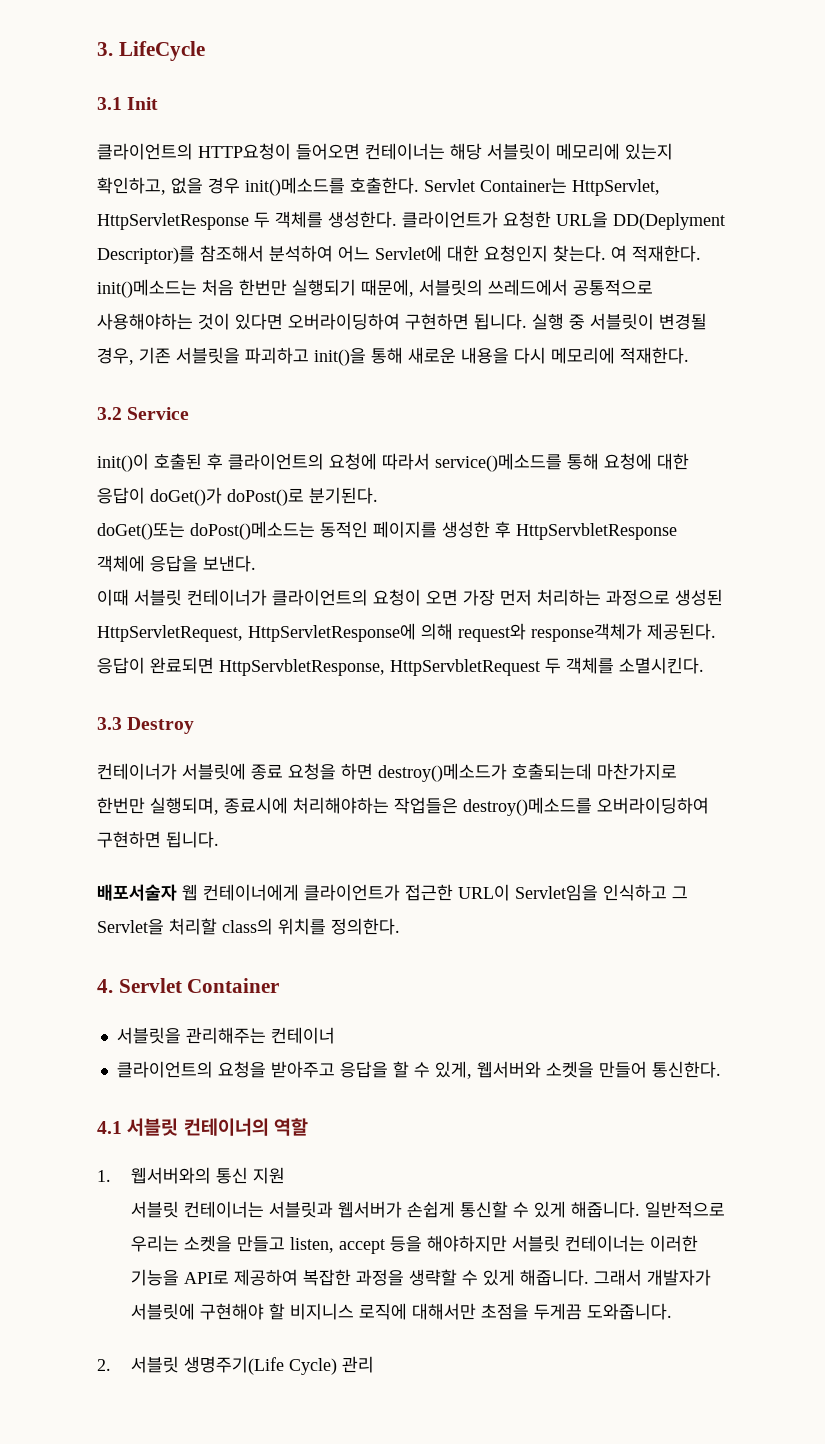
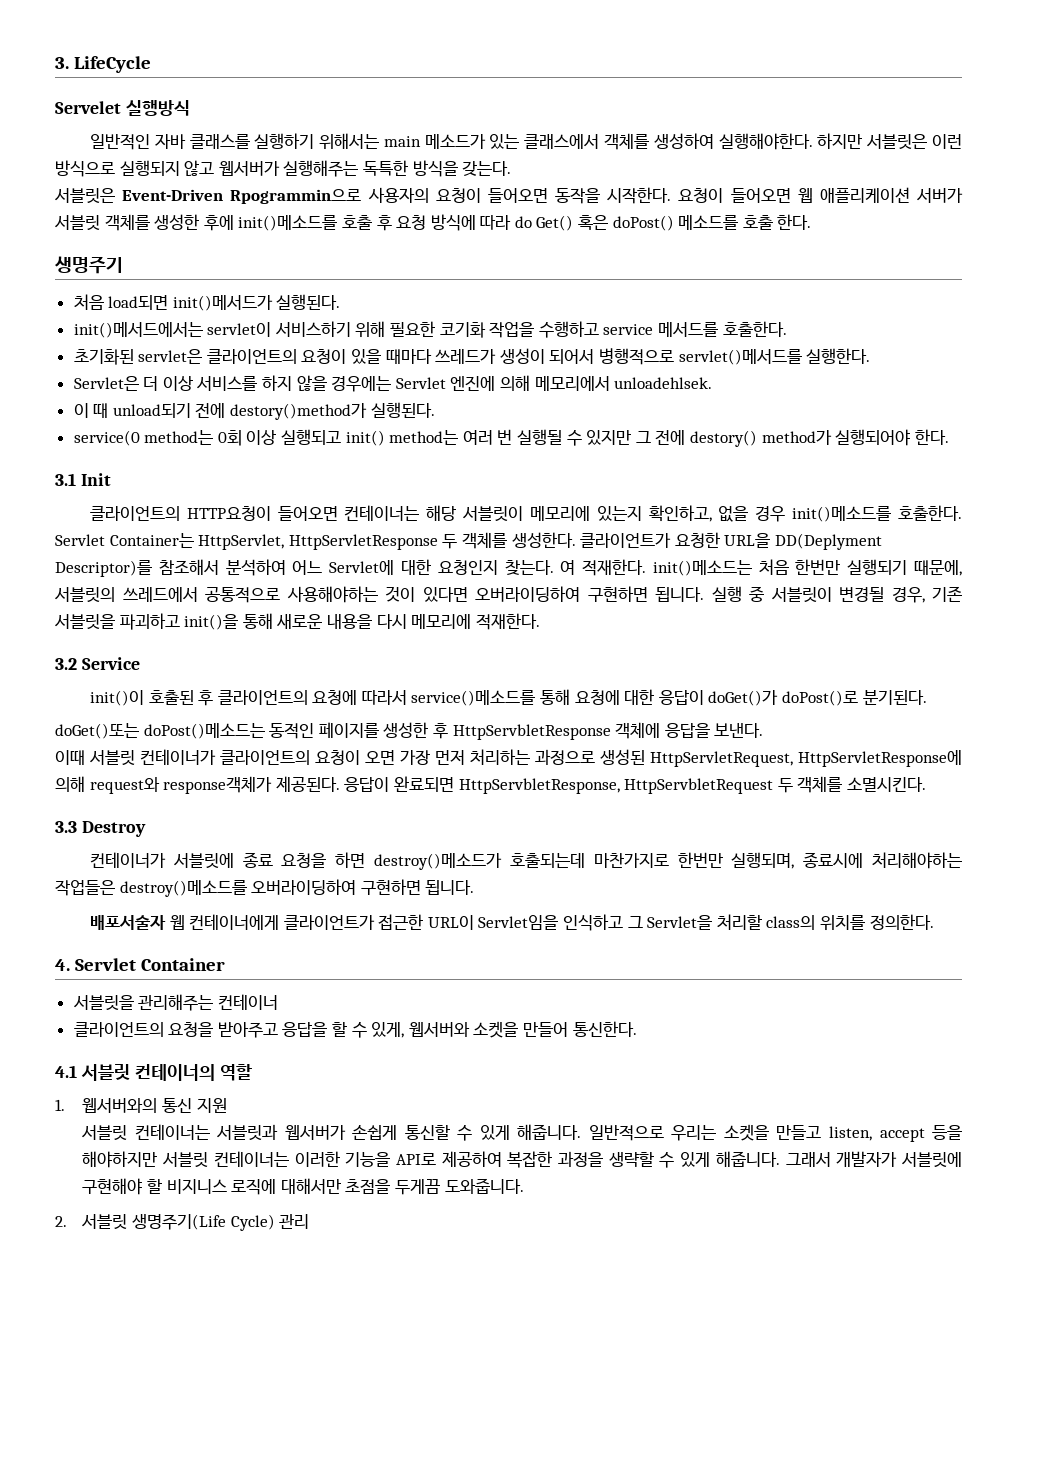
+ Servelet 실행방식
+ 일반적인 자바 클래스를 실행하기 위해서는 main 메소드가 있는 클래스에서 객체를 생성하여 실행해야한다. 하지만 서블릿은 이런 방식으로 실행되지 않고 웹서버가 실행해주는 독특한 방식을 갖는다.
+ 서블릿은 Event-Driven Rpogrammin으로 사용자의 요청이 들어오면 동작을 시작한다. 요청이 들어오면 웹 애플리케이션 서버가 서블릿 객체를 생성한 후에 init()메소드를 호출 후 요청 방식에 따라 do Get() 혹은 doPost() 메소드를 호출 한다.
+ 생명주기
+ 처음 load되면 init()메서드가 실행된다.
+ init()메서드에서는 servlet이 서비스하기 위해 필요한 코기화 작업을 수행하고 service 메서드를 호출한다.
+ 초기화된 servlet은 클라이언트의 요청이 있을 때마다 쓰레드가 생성이 되어서 병행적으로 servlet()메서드를 실행한다.
+ Servlet은 더 이상 서비스를 하지 않을 경우에는 Servlet 엔진에 의해 메모리에서 unloadehlsek.
+ 이 때 unload되기 전에 destory()method가 실행된다.
+ service(0 method는 0회 이상 실행되고 init() method는 여러 번 실행될 수 있지만 그 전에 destory() method가 실행되어야 한다.

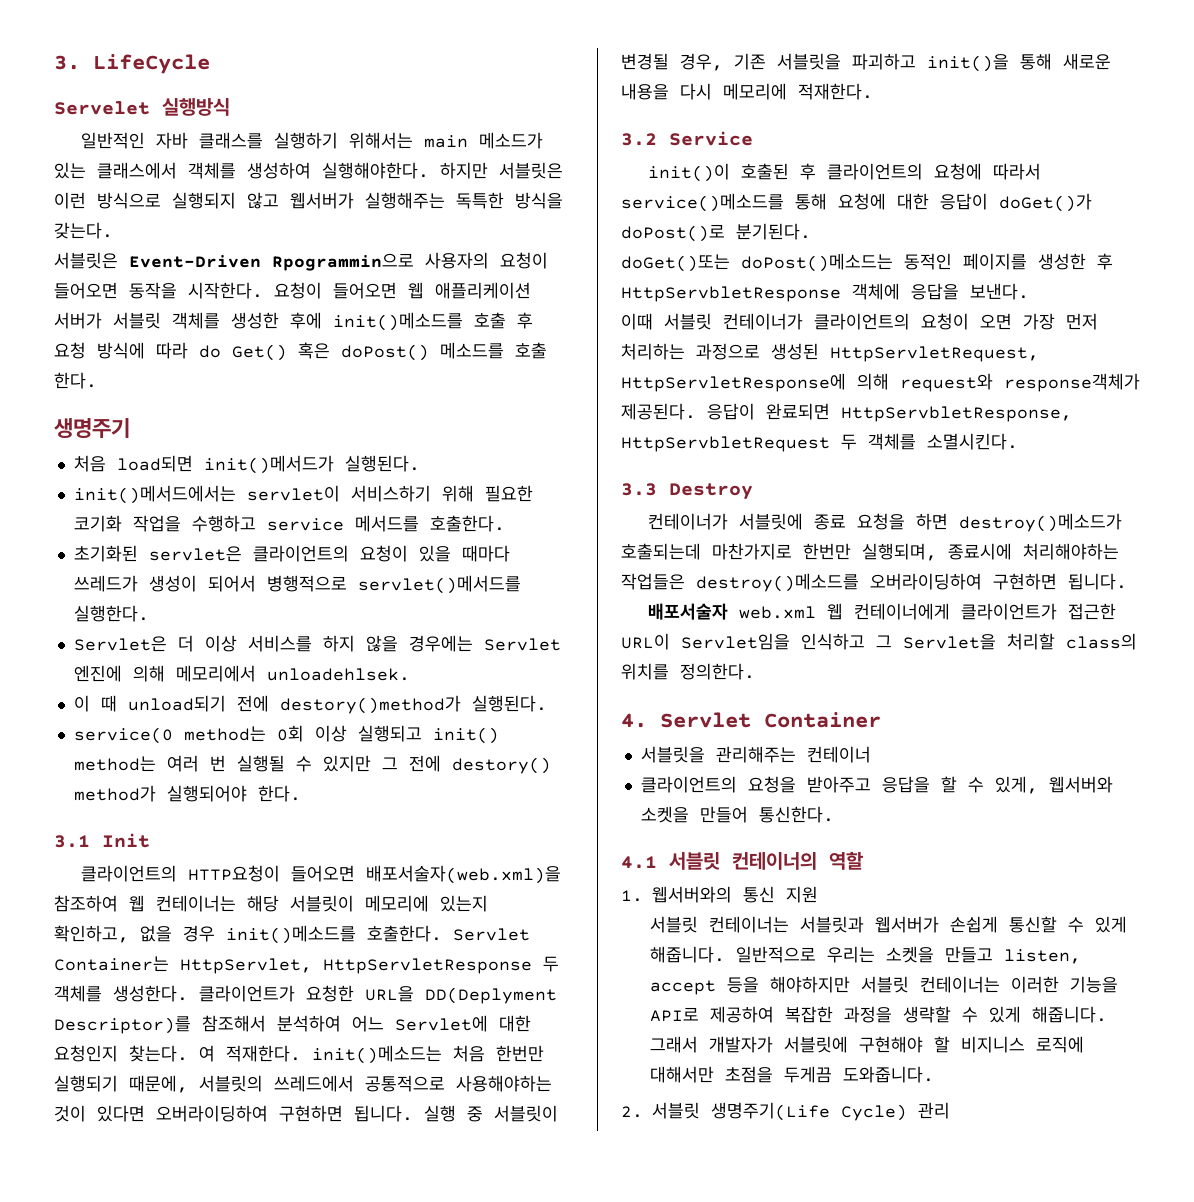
- 클라이언트의 HTTP요청이 들어오면 컨테이너는 해당 서블릿이 메모리에 있는지 확인하고, 없을 경우 init()메소드를 호출한다.
+ 클라이언트의 HTTP요청이 들어오면 배포서술자(web.xml)을 참조하여 웹 컨테이너는 해당 서블릿이 메모리에 있는지 확인하고, 없을 경우 init()메소드를 호출한다.
- 배포서술자 웹 컨테이너에게 클라이언트가 접근한 URL이 Servlet임을 인식하고 그 Servlet을 처리할 class의 위치를 정의한다.
+ 배포서술자 web.xml 웹 컨테이너에게 클라이언트가 접근한 URL이 Servlet임을 인식하고 그 Servlet을 처리할 class의 위치를 정의한다.

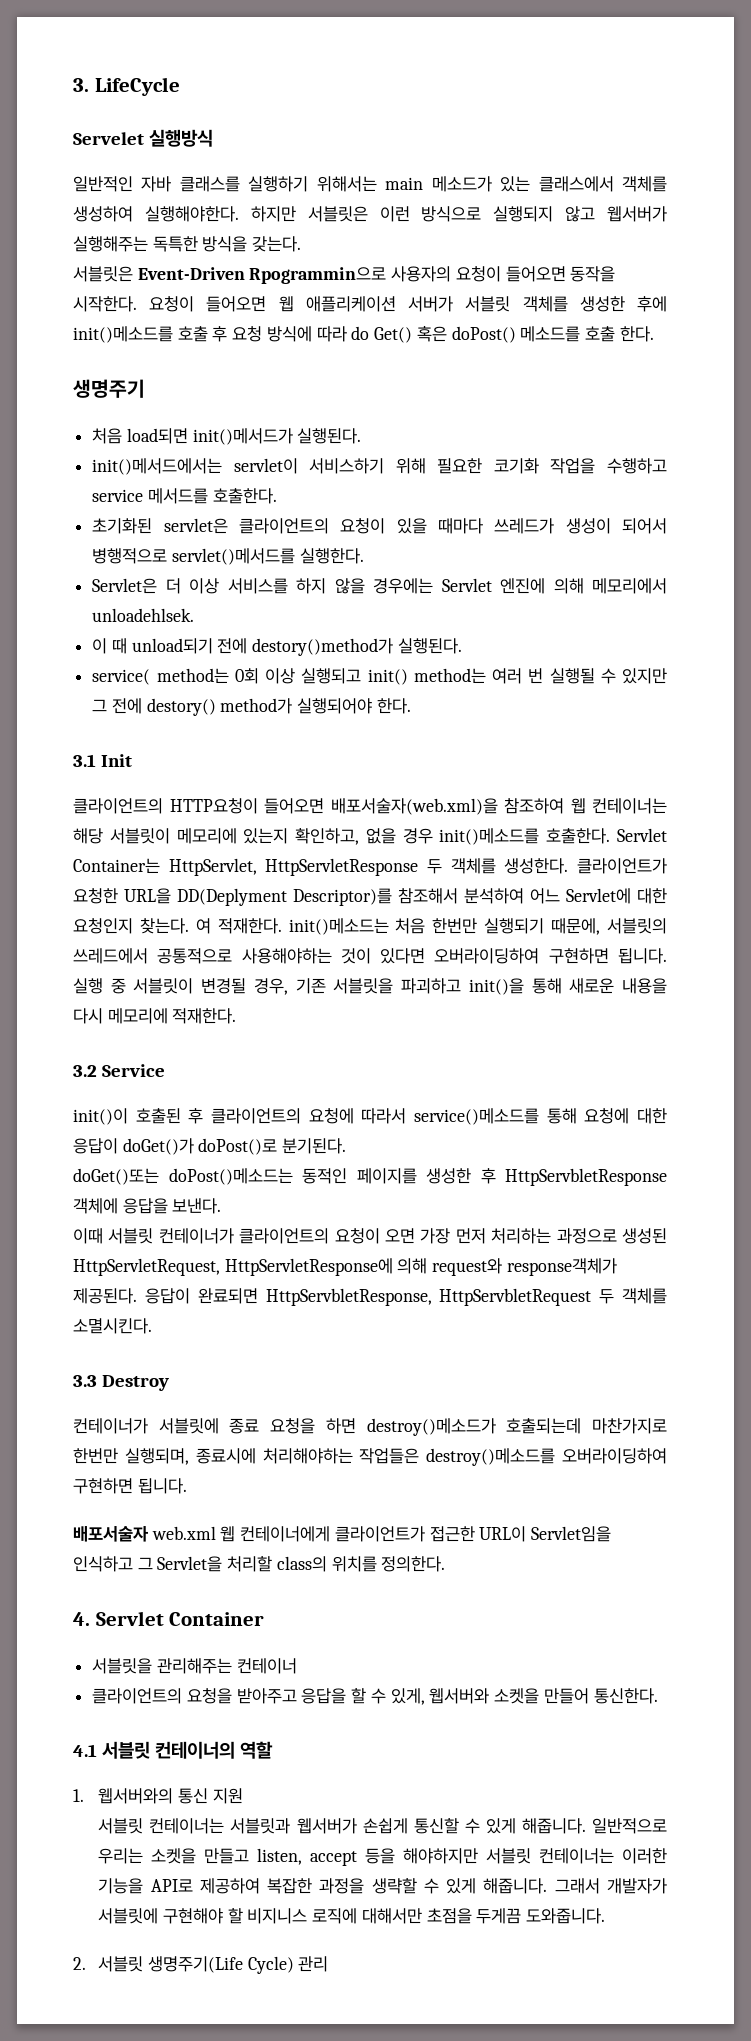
- service(0 method는 0회 이상 실행되고 init() method는 여러 번 실행될 수 있지만 그 전에 destory() method가 실행되어야 한다.
+ service( method는 0회 이상 실행되고 init() method는 여러 번 실행될 수 있지만 그 전에 destory() method가 실행되어야 한다.

